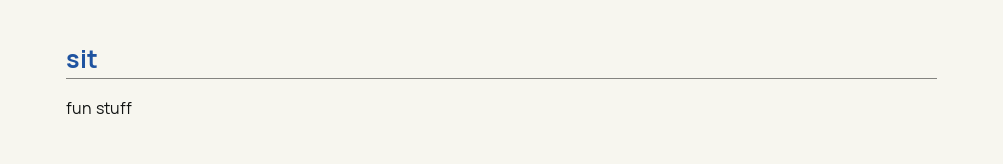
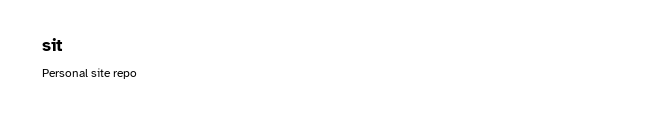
- fun stuff
+ Personal site repo

